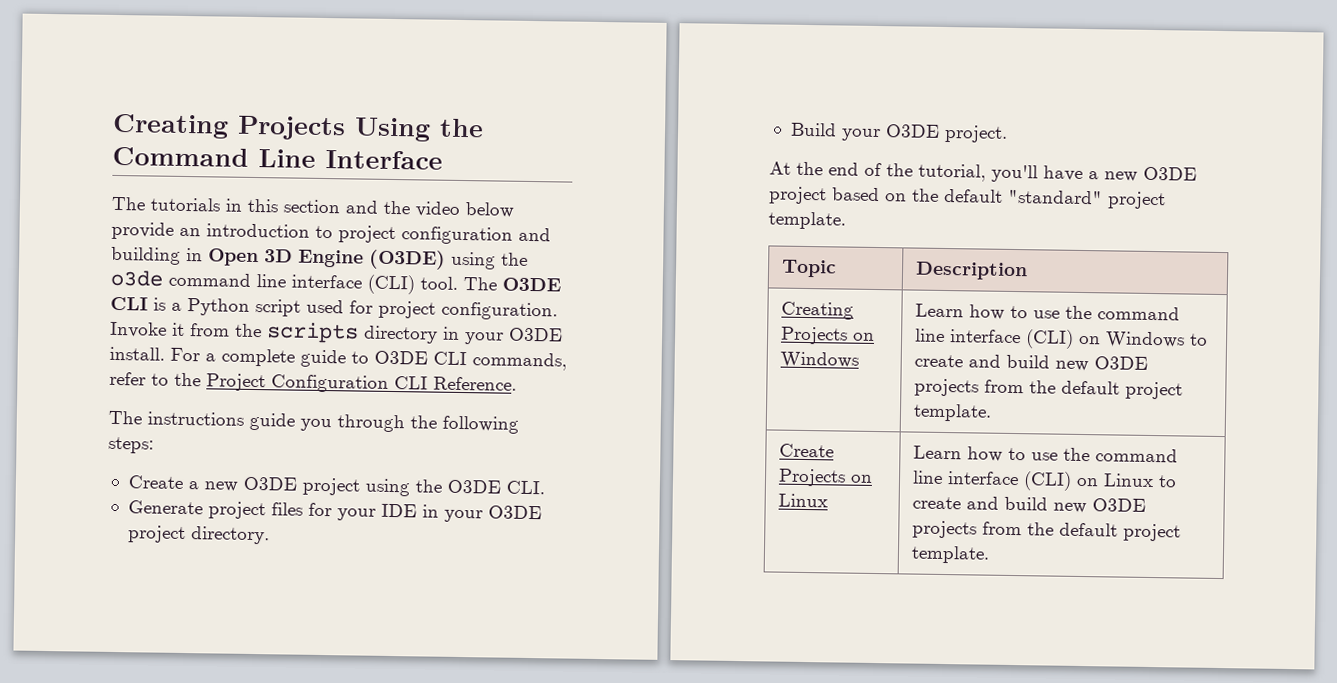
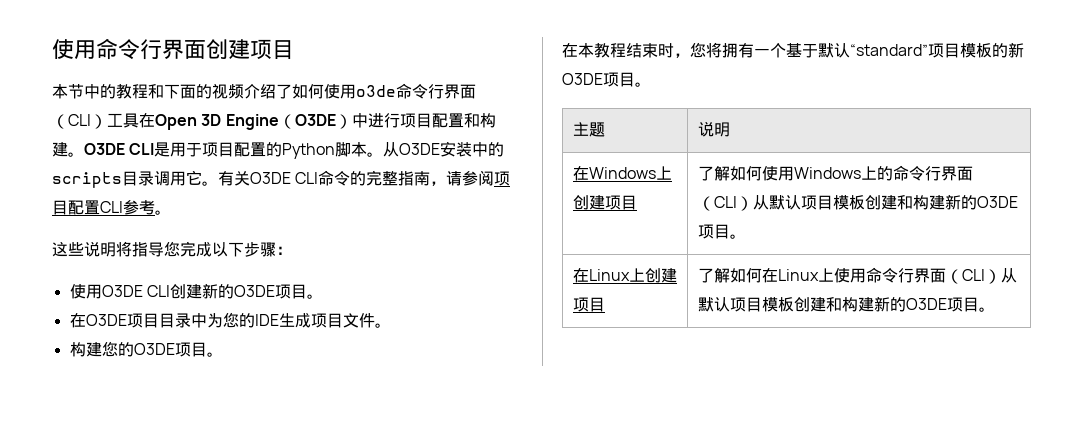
- Creating Projects Using the Command Line Interface
- The tutorials in this section and the video below provide an introduction to project configuration and building in Open 3D Engine (O3DE) using the o3de command line interface (CLI) tool. The O3DE CLI is a Python script used for project configuration. Invoke it from the scripts directory in your O3DE install. For a complete guide to O3DE CLI commands, refer to the Project Configuration CLI Reference.
- The instructions guide you through the following steps:
- Create a new O3DE project using the O3DE CLI.
- Generate project files for your IDE in your O3DE project directory.
- Build your O3DE project.
- At the end of the tutorial, you'll have a new O3DE project based on the default "standard" project template.
- Topic | Description
- Creating Projects on Windows | Learn how to use the command line interface (CLI) on Windows to create and build new O3DE projects from the default project template.
- Create Projects on Linux | Learn how to use the command line interface (CLI) on Linux to create and build new O3DE projects from the default project template.
+ 使用命令行界面创建项目
+ 本节中的教程和下面的视频介绍了如何使用o3de命令行界面（CLI）工具在Open 3D Engine（O3DE）中进行项目配置和构建。O3DE CLI是用于项目配置的Python脚本。从O3DE安装中的scripts目录调用它。有关O3DE CLI命令的完整指南，请参阅项目配置CLI参考。
+ 这些说明将指导您完成以下步骤：
+ 使用O3DE CLI创建新的O3DE项目。
+ 在O3DE项目目录中为您的IDE生成项目文件。
+ 构建您的O3DE项目。
+ 在本教程结束时，您将拥有一个基于默认“standard”项目模板的新O3DE项目。
+ 主题 | 说明
+ 在Windows上创建项目 | 了解如何使用Windows上的命令行界面（CLI）从默认项目模板创建和构建新的O3DE项目。
+ 在Linux上创建项目 | 了解如何在Linux上使用命令行界面（CLI）从默认项目模板创建和构建新的O3DE项目。

